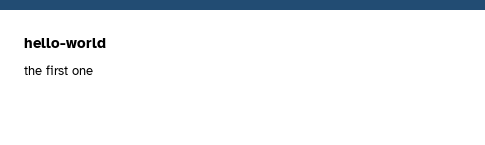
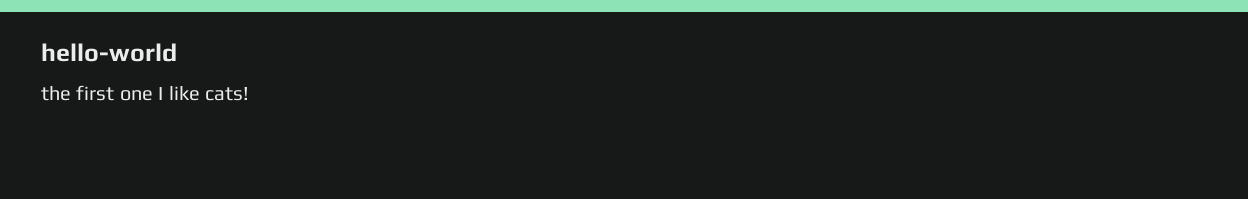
- the first one
+ the first one I like cats!

